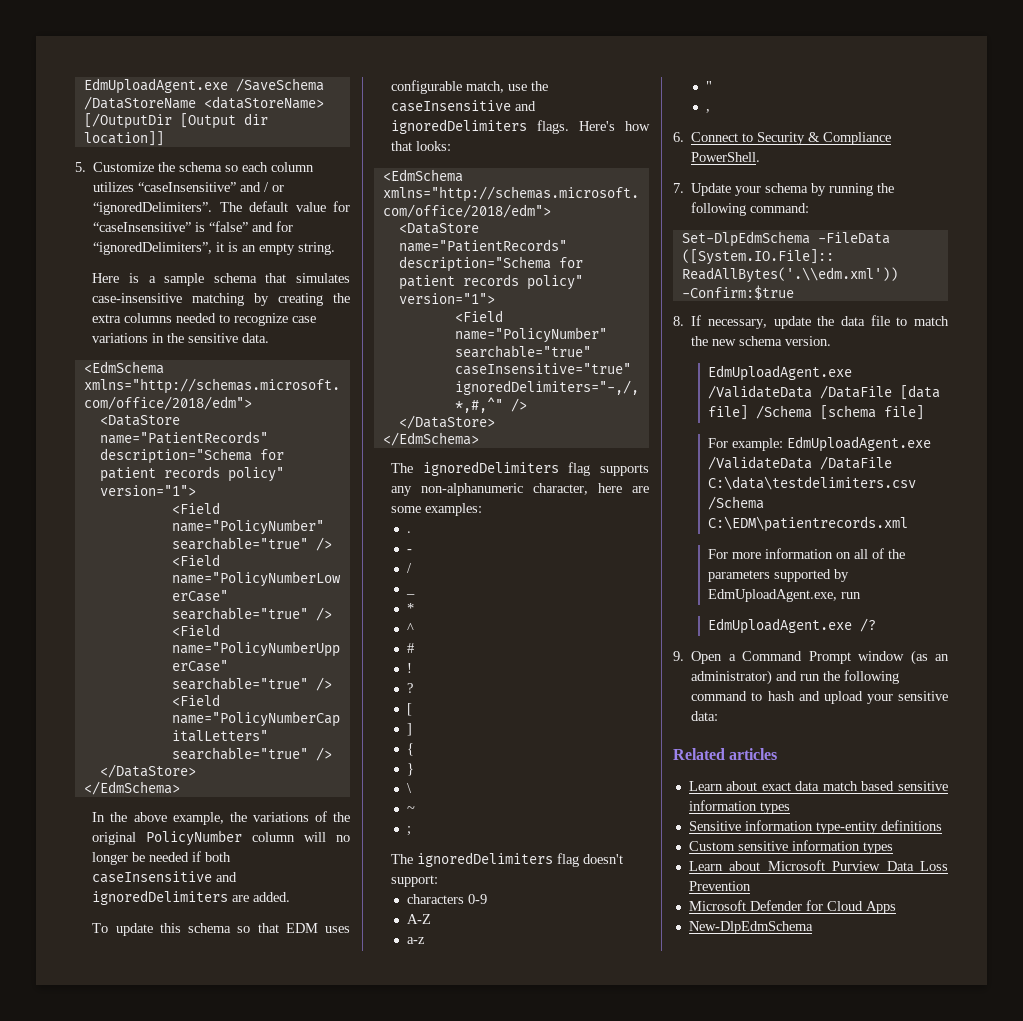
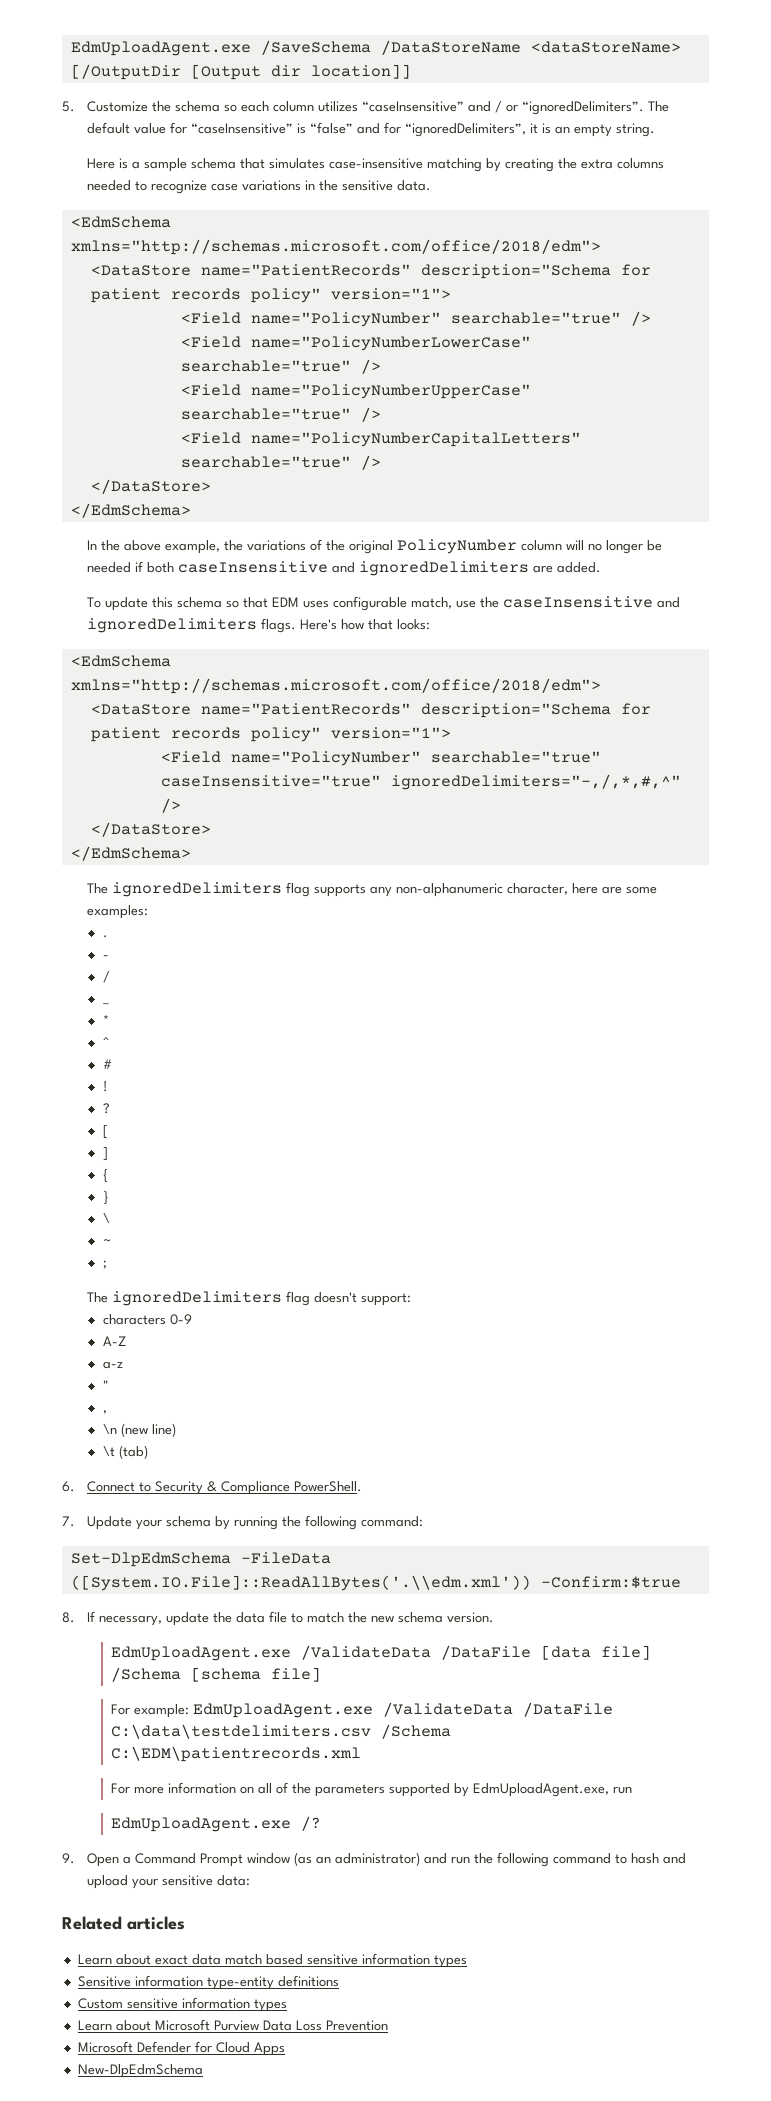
+ \n (new line)
+ \t (tab)

